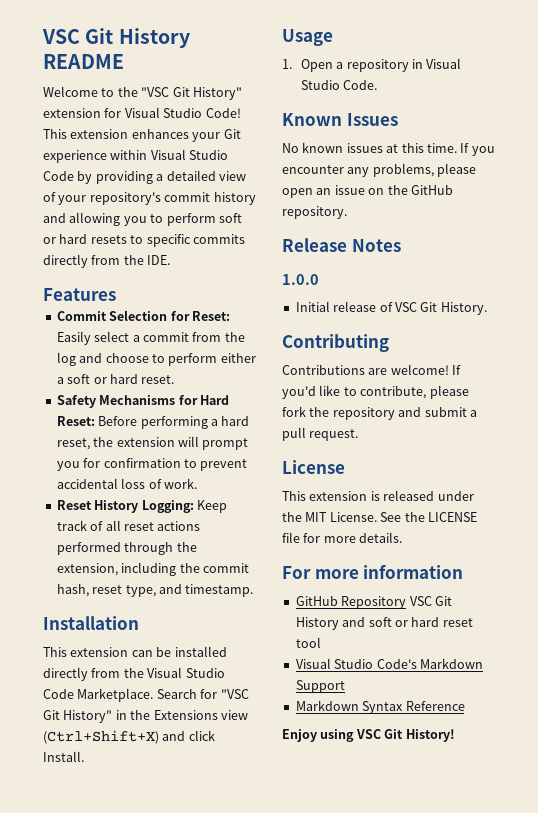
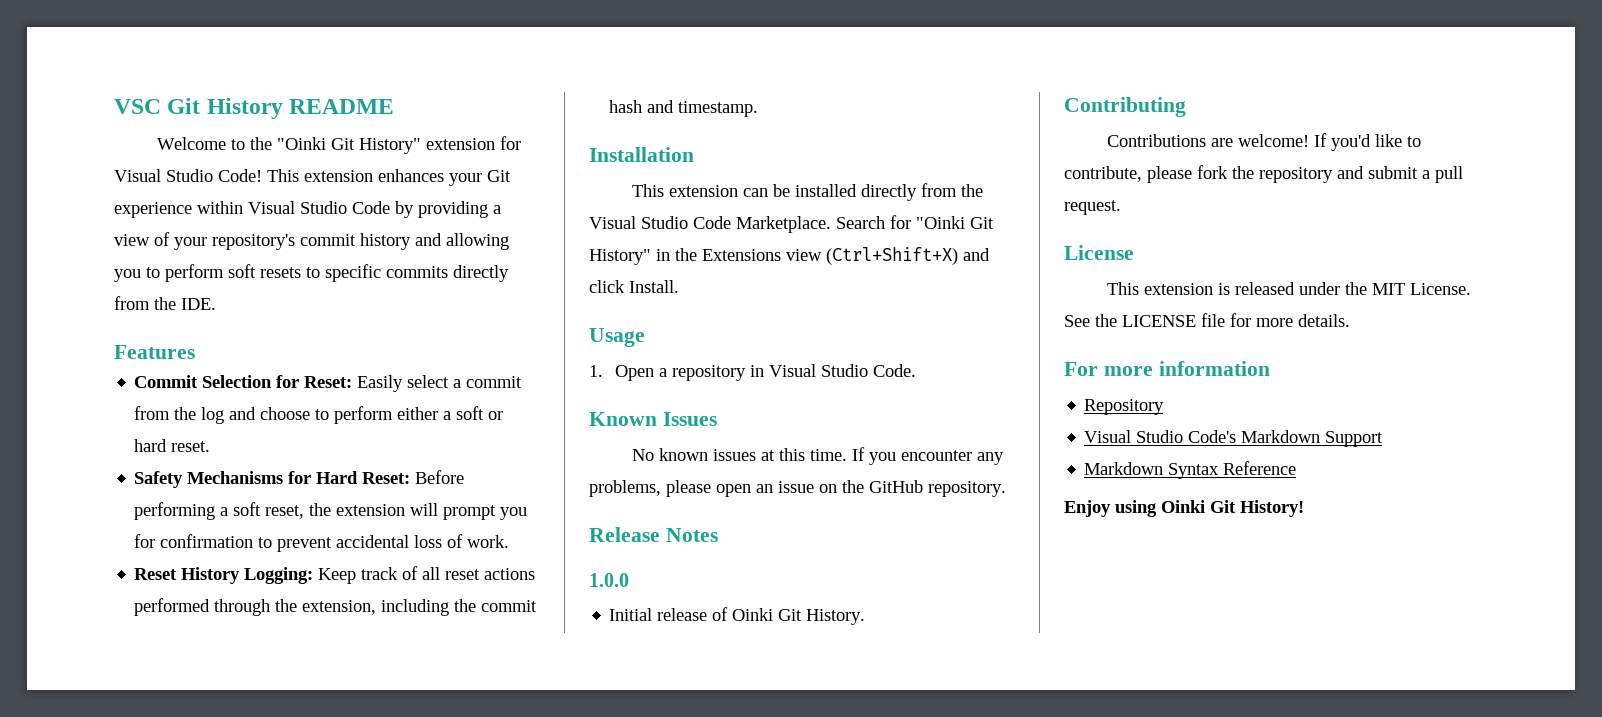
- Welcome to the "VSC Git History" extension for Visual Studio Code!
+ Welcome to the "Oinki Git History" extension for Visual Studio Code!
- This extension enhances your Git experience within Visual Studio Code by providing a detailed view of your repository's commit history and allowing you to perform soft or hard resets to specific commits directly from the IDE.
+ This extension enhances your Git experience within Visual Studio Code by providing a view of your repository's commit history and allowing you to perform soft resets to specific commits directly from the IDE.
- Safety Mechanisms for Hard Reset: Before performing a hard reset, the extension will prompt you for confirmation to prevent accidental loss of work.
+ Safety Mechanisms for Hard Reset: Before performing a soft reset, the extension will prompt you for confirmation to prevent accidental loss of work.
- Reset History Logging: Keep track of all reset actions performed through the extension, including the commit hash, reset type, and timestamp.
+ Reset History Logging: Keep track of all reset actions performed through the extension, including the commit hash and timestamp.
- Search for "VSC Git History" in the Extensions view (Ctrl+Shift+X) and click Install.
+ Search for "Oinki Git History" in the Extensions view (Ctrl+Shift+X) and click Install.
- Initial release of VSC Git History.
+ Initial release of Oinki Git History.
- GitHub Repository VSC Git History and soft or hard reset tool
+ Repository
- Enjoy using VSC Git History!
+ Enjoy using Oinki Git History!

